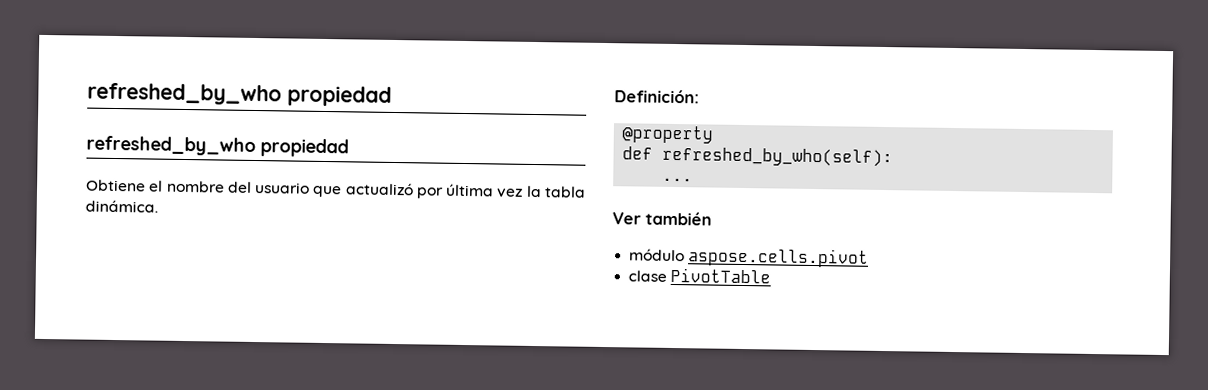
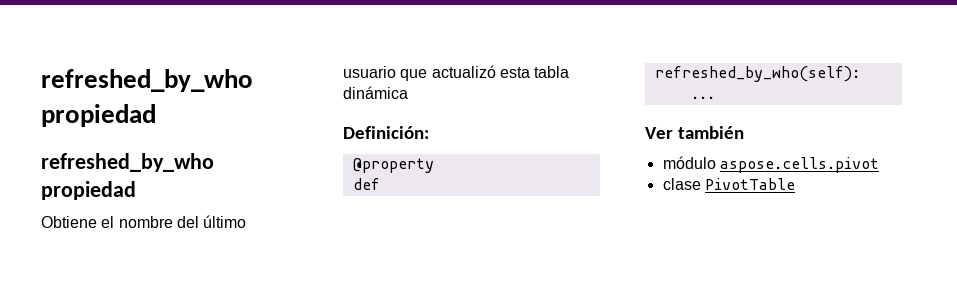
- Obtiene el nombre del usuario que actualizó por última vez la tabla dinámica.
+ Obtiene el nombre del último usuario que actualizó esta tabla dinámica

